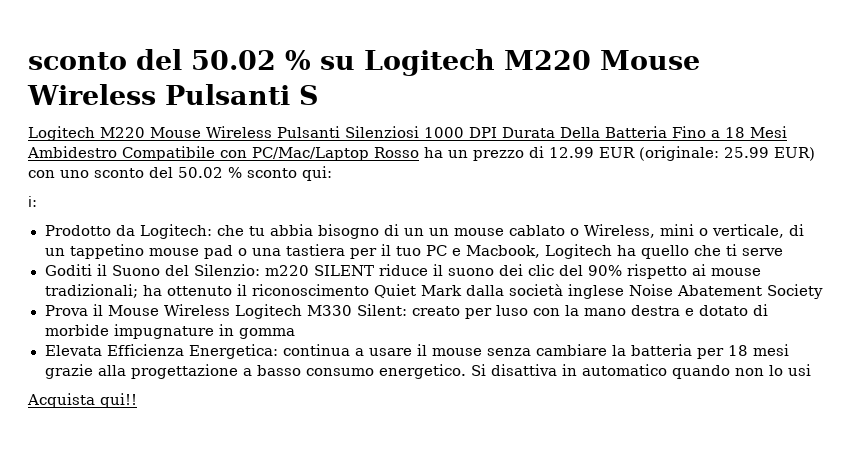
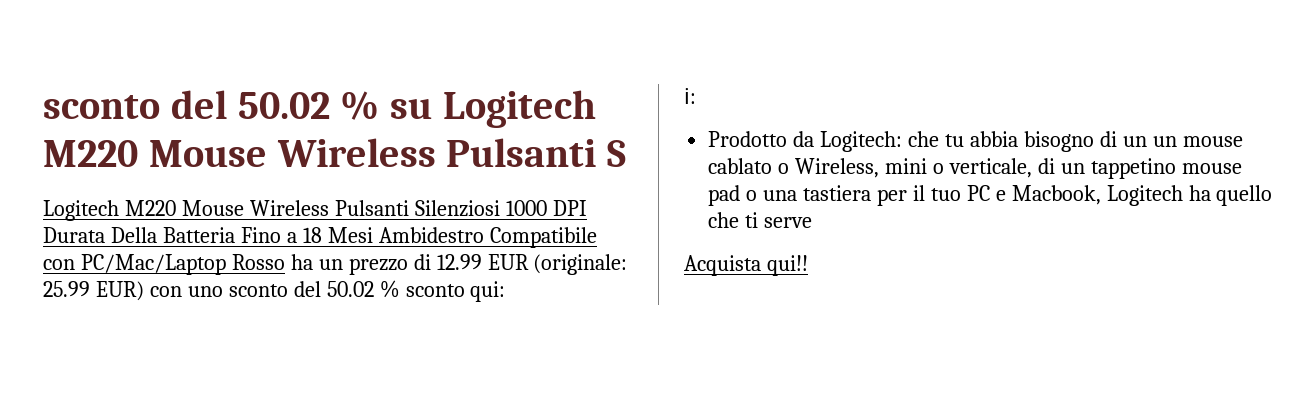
- Goditi il Suono del Silenzio: m220 SILENT riduce il suono dei clic del 90% rispetto ai mouse tradizionali; ha ottenuto il riconoscimento Quiet Mark dalla società inglese Noise Abatement Society
- Prova il Mouse Wireless Logitech M330 Silent: creato per luso con la mano destra e dotato di morbide impugnature in gomma
- Elevata Efficienza Energetica: continua a usare il mouse senza cambiare la batteria per 18 mesi grazie alla progettazione a basso consumo energetico. Si disattiva in automatico quando non lo usi

